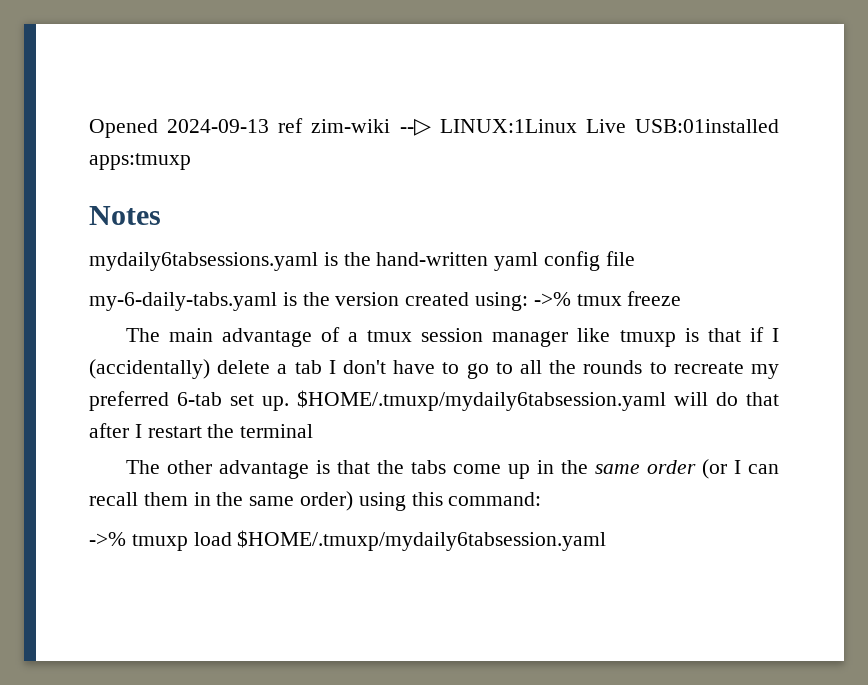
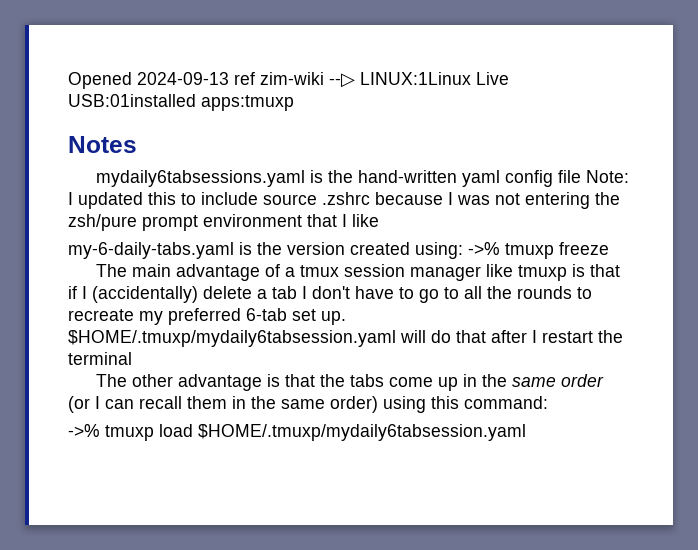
- mydaily6tabsessions.yaml is the hand-written yaml config file
+ mydaily6tabsessions.yaml is the hand-written yaml config file Note: I updated this to include source .zshrc because I was not entering the zsh/pure prompt environment that I like
- my-6-daily-tabs.yaml is the version created using: ->% tmux freeze
+ my-6-daily-tabs.yaml is the version created using: ->% tmuxp freeze

